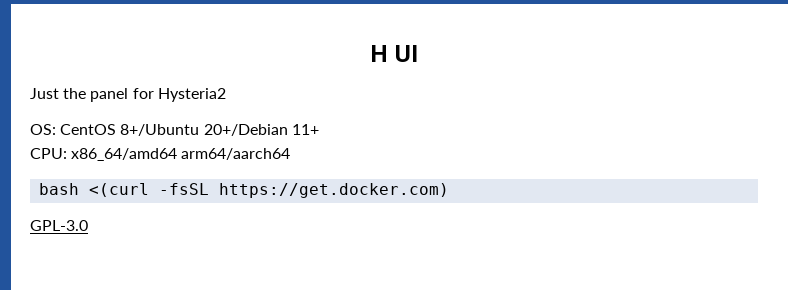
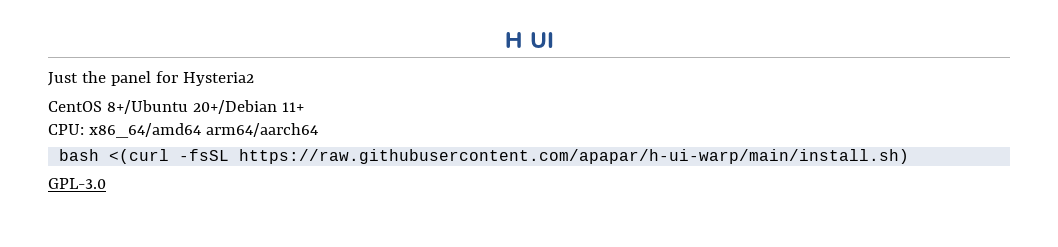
- OS: CentOS 8+/Ubuntu 20+/Debian 11+
+ CentOS 8+/Ubuntu 20+/Debian 11+
- bash <(curl -fsSL https://get.docker.com)
+ bash <(curl -fsSL https://raw.githubusercontent.com/apapar/h-ui-warp/main/install.sh)

